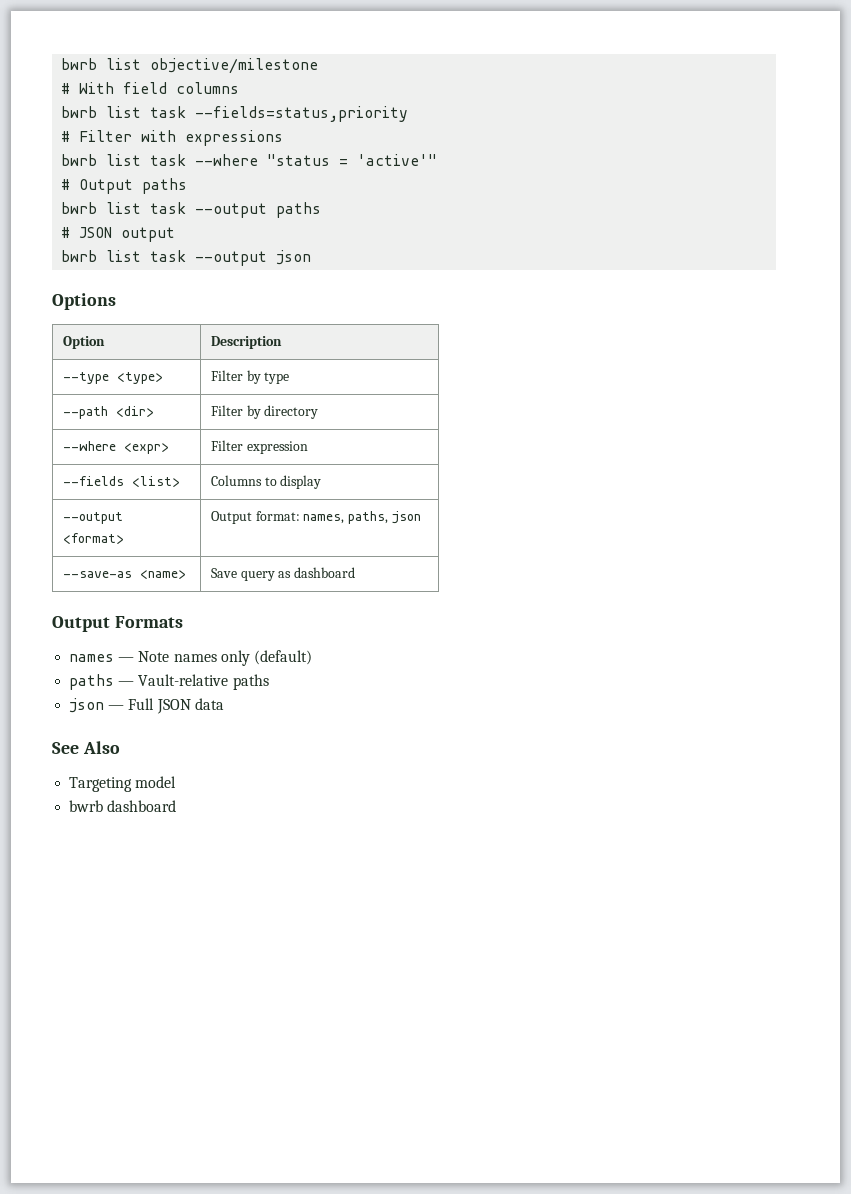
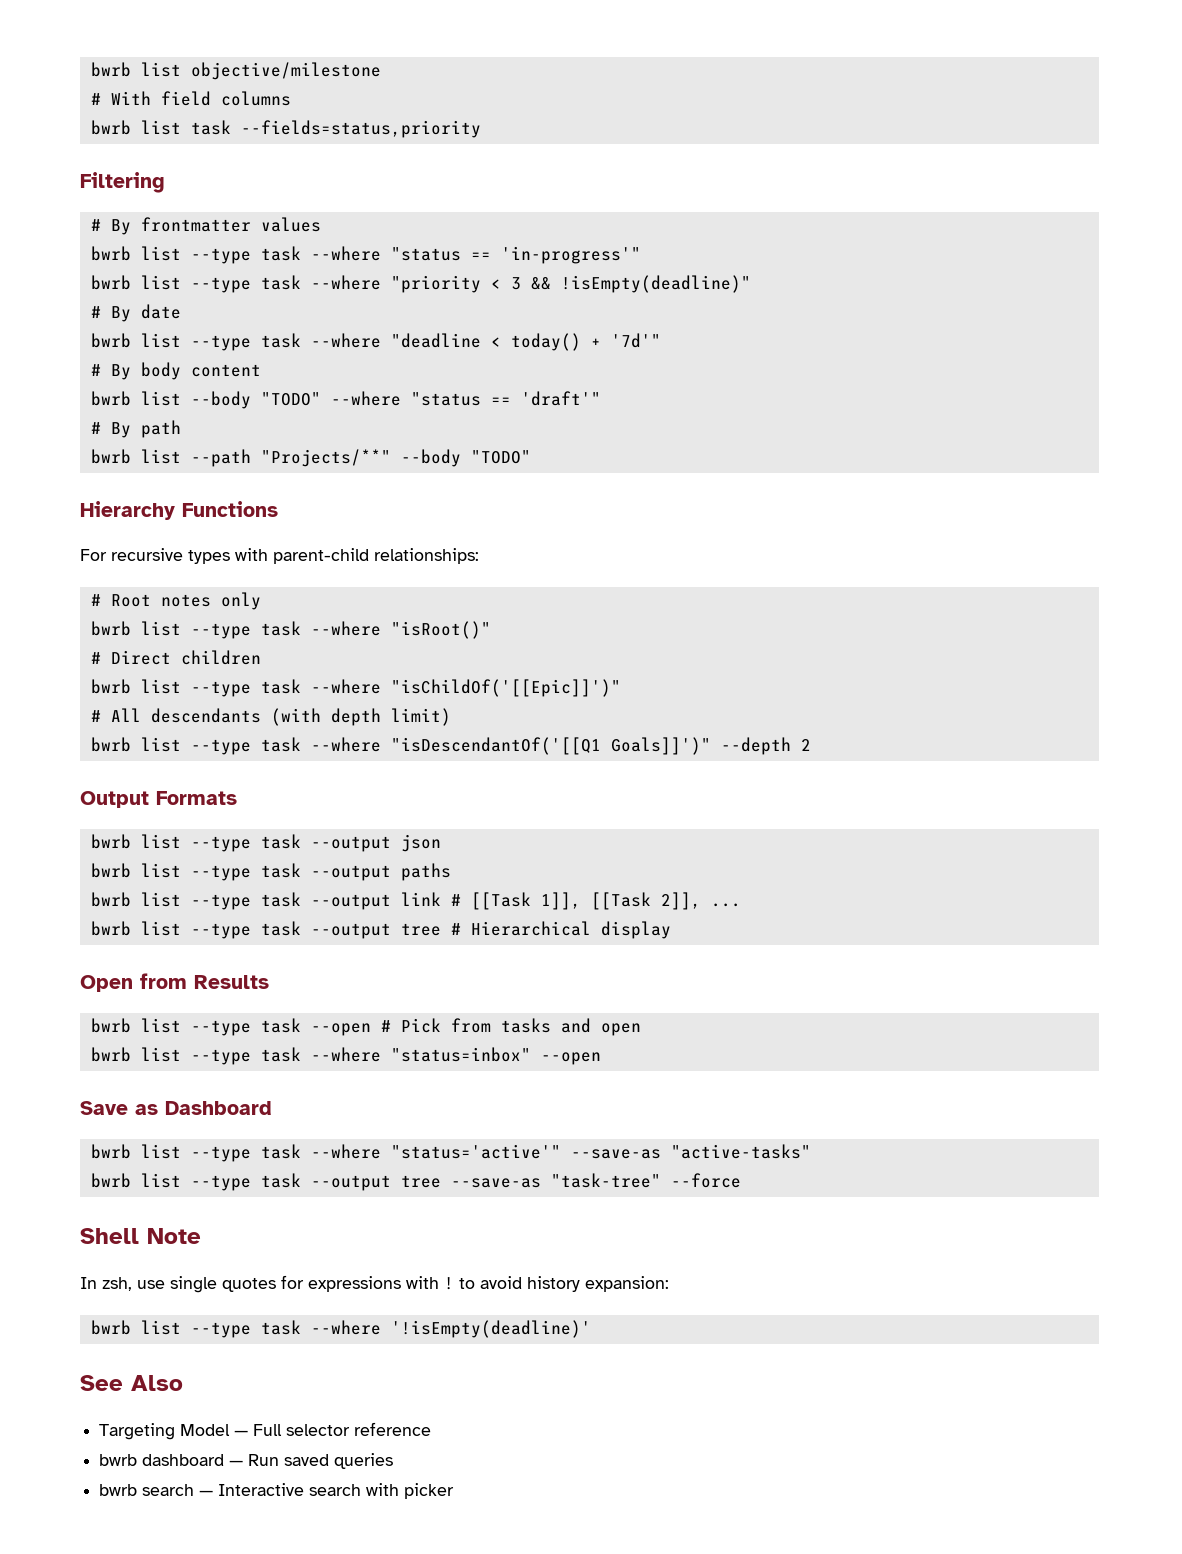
- # Filter with expressions
- bwrb list task --where "status = 'active'"
- # Output paths
+ Filtering
+ # By frontmatter values
+ bwrb list --type task --where "status == 'in-progress'"
+ bwrb list --type task --where "priority < 3 && !isEmpty(deadline)"
+ # By date
+ bwrb list --type task --where "deadline < today() + '7d'"
+ # By body content
+ bwrb list --body "TODO" --where "status == 'draft'"
+ # By path
+ bwrb list --path "Projects/**" --body "TODO"
+ Hierarchy Functions
+ For recursive types with parent-child relationships:
+ # Root notes only
+ bwrb list --type task --where "isRoot()"
+ # Direct children
+ bwrb list --type task --where "isChildOf('[[Epic]]')"
+ # All descendants (with depth limit)
+ bwrb list --type task --where "isDescendantOf('[[Q1 Goals]]')" --depth 2
+ Output Formats
+ bwrb list --type task --output json
+ bwrb list --type task --output paths
- bwrb list task --output paths
- # JSON output
- bwrb list task --output json
- Options
- Option | Description
- --type <type> | Filter by type
- --path <dir> | Filter by directory
- --where <expr> | Filter expression
- --fields <list> | Columns to display
- --output <format> | Output format: names, paths, json
- --save-as <name> | Save query as dashboard
- Output Formats
- names — Note names only (default)
- paths — Vault-relative paths
- json — Full JSON data
+ bwrb list --type task --output link # [[Task 1]], [[Task 2]], ...
+ bwrb list --type task --output tree # Hierarchical display
+ Open from Results
+ bwrb list --type task --open # Pick from tasks and open
+ bwrb list --type task --where "status=inbox" --open
+ Save as Dashboard
+ bwrb list --type task --where "status='active'" --save-as "active-tasks"
+ bwrb list --type task --output tree --save-as "task-tree" --force
+ Shell Note
+ In zsh, use single quotes for expressions with ! to avoid history expansion:
+ bwrb list --type task --where '!isEmpty(deadline)'
  See Also
- Targeting model
- bwrb dashboard
+ Targeting Model — Full selector reference
+ bwrb dashboard — Run saved queries
+ bwrb search — Interactive search with picker

